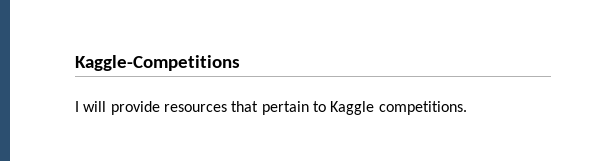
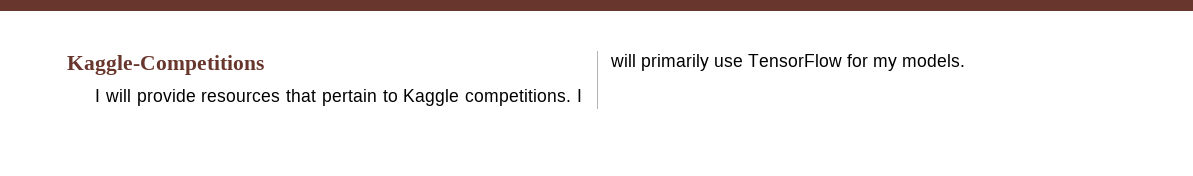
+ I will primarily use TensorFlow for my models.

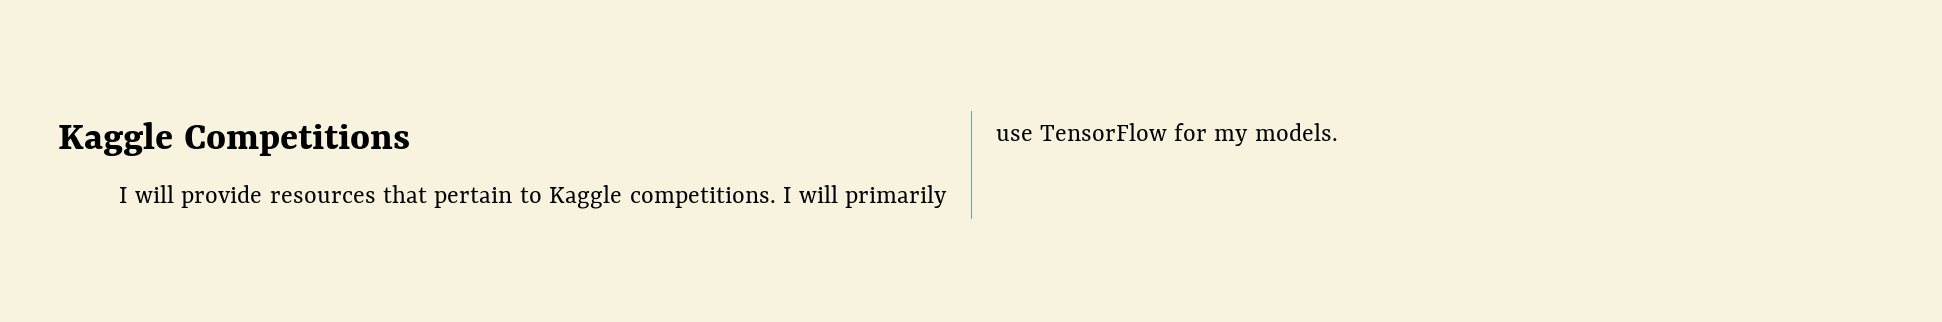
- Kaggle-Competitions
+ Kaggle Competitions

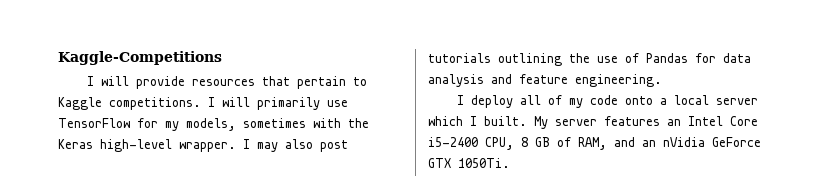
- Kaggle Competitions
+ Kaggle-Competitions
- I will primarily use TensorFlow for my models.
+ I will primarily use TensorFlow for my models, sometimes with the Keras high-level wrapper. I may also post tutorials outlining the use of Pandas for data analysis and feature engineering.
+ I deploy all of my code onto a local server which I built. My server features an Intel Core i5-2400 CPU, 8 GB of RAM, and an nVidia GeForce GTX 1050Ti.

